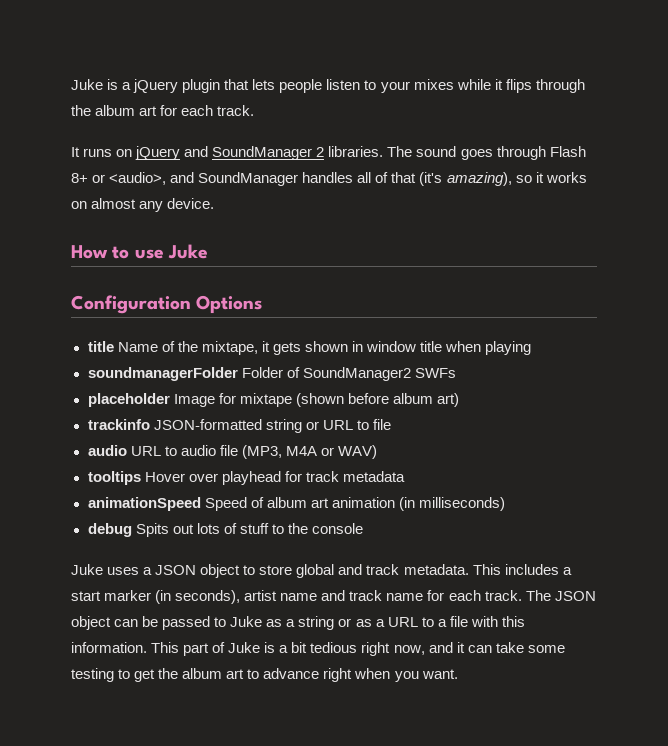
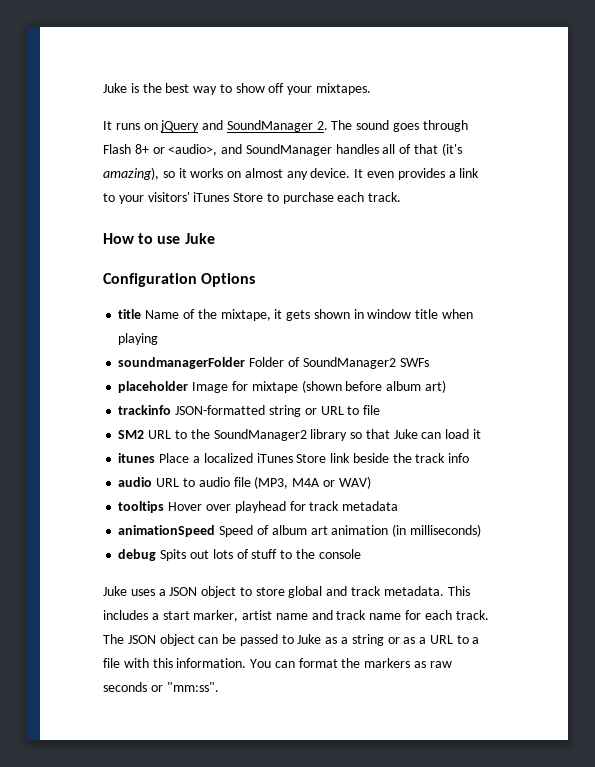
- Juke is a jQuery plugin that lets people listen to your mixes while it flips through the album art for each track.
+ Juke is the best way to show off your mixtapes.
- It runs on jQuery and SoundManager 2 libraries. The sound goes through Flash 8+ or <audio>, and SoundManager handles all of that (it's amazing), so it works on almost any device.
+ It runs on jQuery and SoundManager 2. The sound goes through Flash 8+ or <audio>, and SoundManager handles all of that (it's amazing), so it works on almost any device. It even provides a link to your visitors' iTunes Store to purchase each track.
+ SM2 URL to the SoundManager2 library so that Juke can load it
+ itunes Place a localized iTunes Store link beside the track info
- This includes a start marker (in seconds), artist name and track name for each track.
+ This includes a start marker, artist name and track name for each track.
- This part of Juke is a bit tedious right now, and it can take some testing to get the album art to advance right when you want.
+ You can format the markers as raw seconds or "mm:ss".

